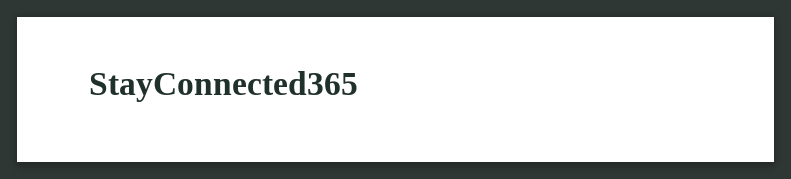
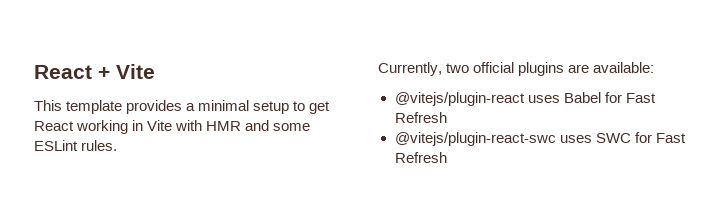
- StayConnected365
+ React + Vite
+ This template provides a minimal setup to get React working in Vite with HMR and some ESLint rules.
+ Currently, two official plugins are available:
+ @vitejs/plugin-react uses Babel for Fast Refresh
+ @vitejs/plugin-react-swc uses SWC for Fast Refresh

